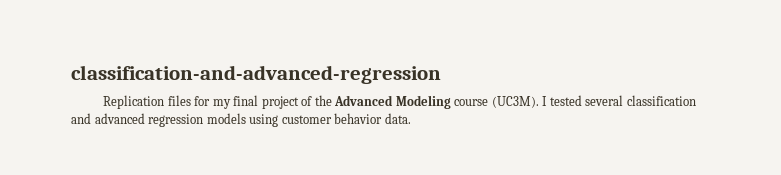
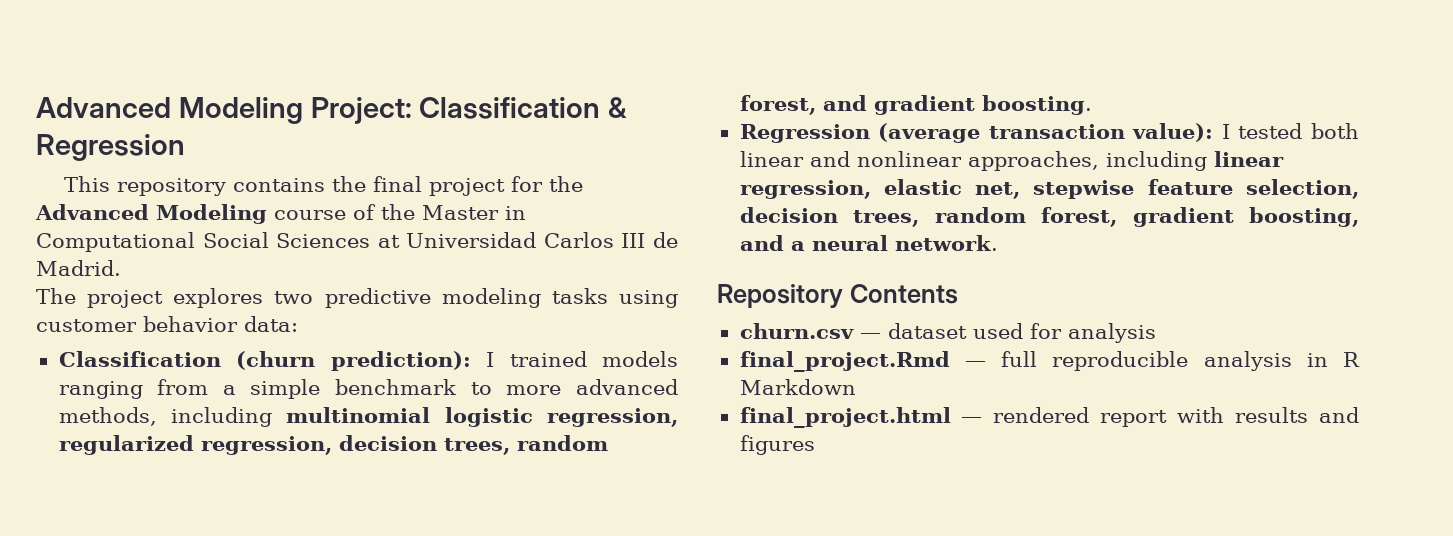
- classification-and-advanced-regression
- Replication files for my final project of the Advanced Modeling course (UC3M). I tested several classification and advanced regression models using customer behavior data.
+ Advanced Modeling Project: Classification & Regression
+ This repository contains the final project for the Advanced Modeling course of the Master in Computational Social Sciences at Universidad Carlos III de Madrid.
+ The project explores two predictive modeling tasks using customer behavior data:
+ Classification (churn prediction): I trained models ranging from a simple benchmark to more advanced methods, including multinomial logistic regression, regularized regression, decision trees, random forest, and gradient boosting.
+ Regression (average transaction value): I tested both linear and nonlinear approaches, including linear regression, elastic net, stepwise feature selection, decision trees, random forest, gradient boosting, and a neural network.
+ Repository Contents
+ churn.csv — dataset used for analysis
+ final_project.Rmd — full reproducible analysis in R Markdown
+ final_project.html — rendered report with results and figures

